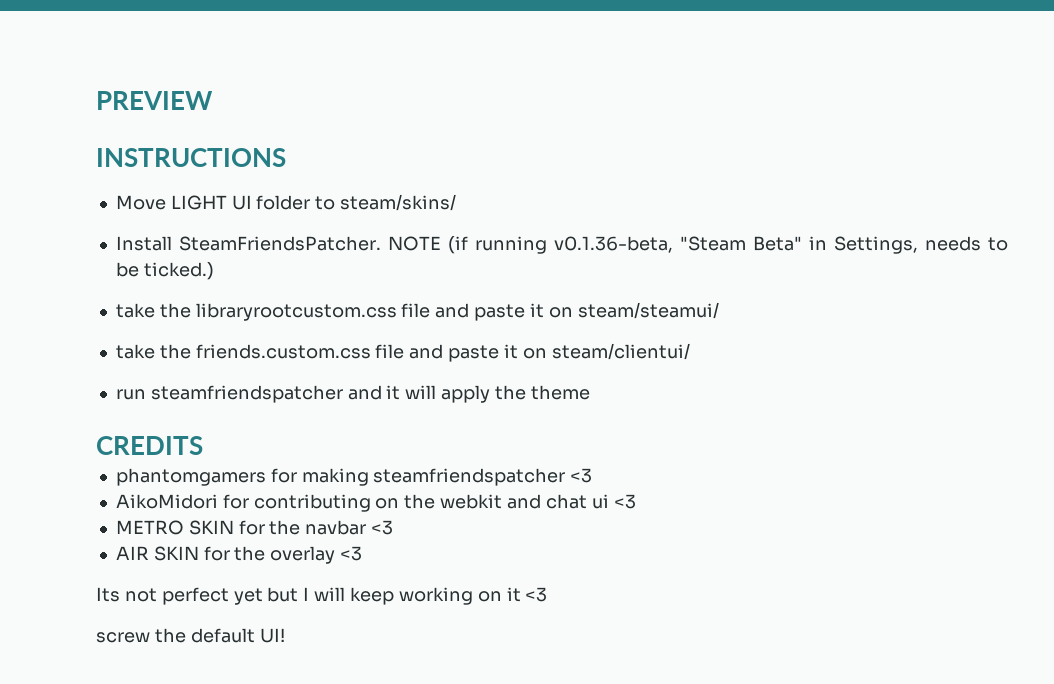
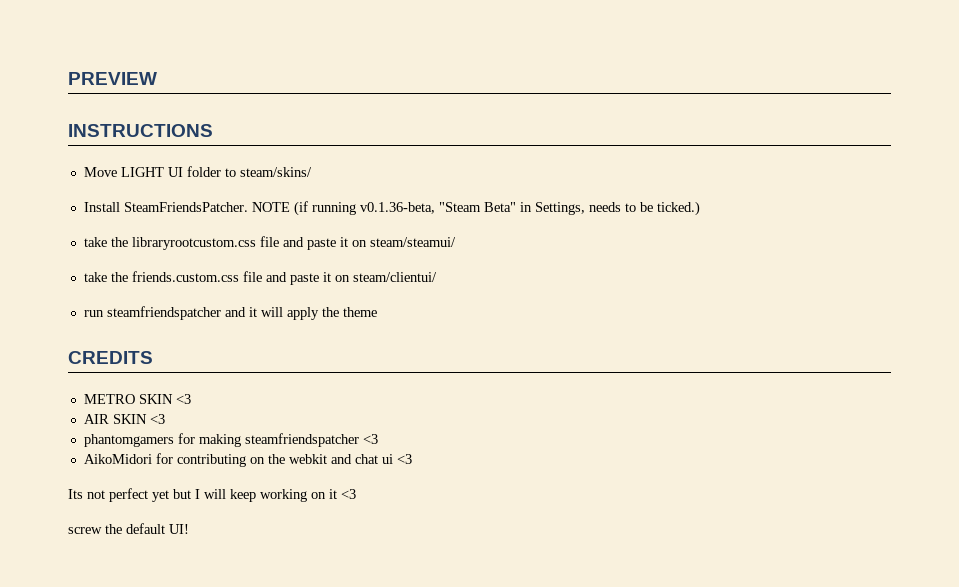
+ METRO SKIN <3
+ AIR SKIN <3
- METRO SKIN for the navbar <3
- AIR SKIN for the overlay <3

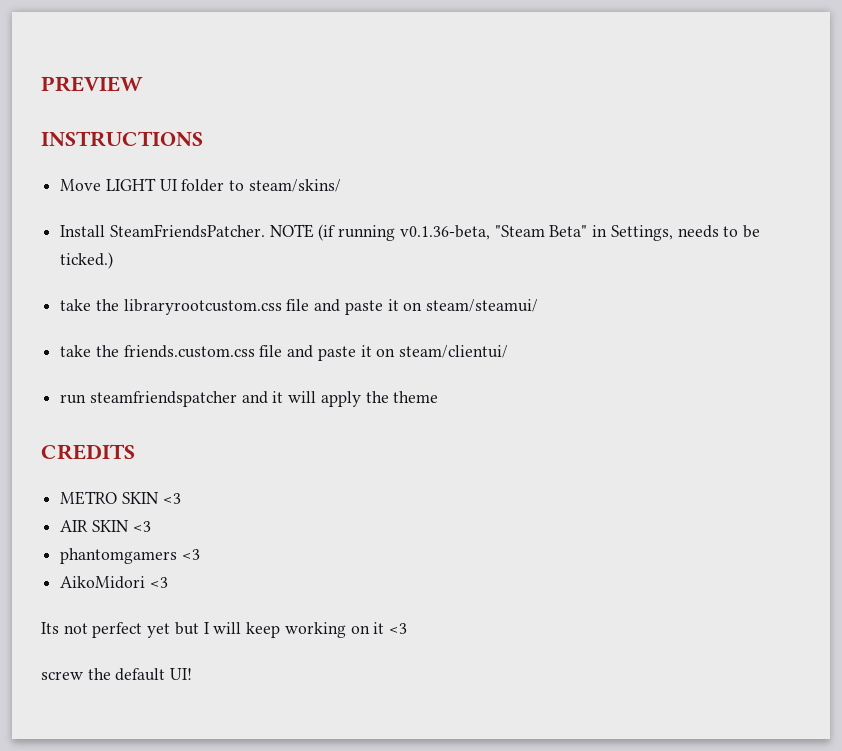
- phantomgamers for making steamfriendspatcher <3
+ phantomgamers <3
- AikoMidori for contributing on the webkit and chat ui <3
+ AikoMidori <3

